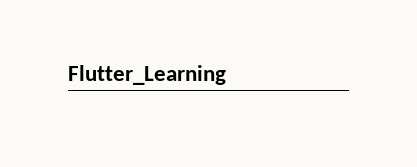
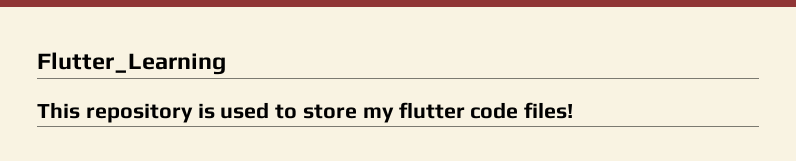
+ This repository is used to store my flutter code files!

